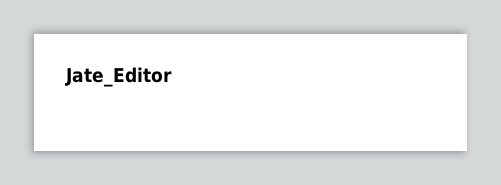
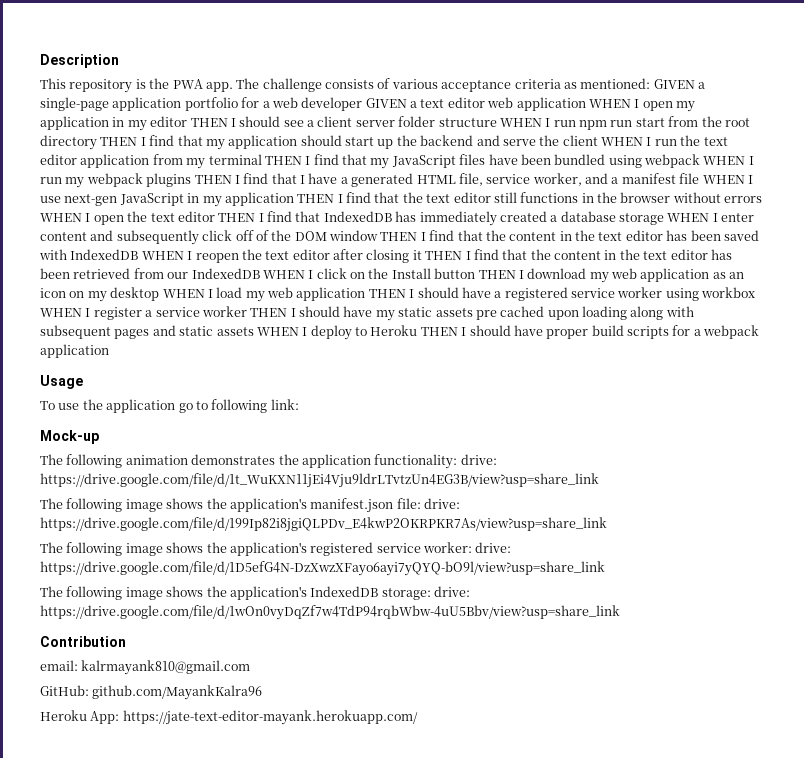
- Jate_Editor
+ Description
+ This repository is the PWA app. The challenge consists of various acceptance criteria as mentioned: GIVEN a single-page application portfolio for a web developer GIVEN a text editor web application WHEN I open my application in my editor THEN I should see a client server folder structure WHEN I run npm run start from the root directory THEN I find that my application should start up the backend and serve the client WHEN I run the text editor application from my terminal THEN I find that my JavaScript files have been bundled using webpack WHEN I run my webpack plugins THEN I find that I have a generated HTML file, service worker, and a manifest file WHEN I use next-gen JavaScript in my application THEN I find that the text editor still functions in the browser without errors WHEN I open the text editor THEN I find that IndexedDB has immediately created a database storage WHEN I enter content and subsequently click off of the DOM window THEN I find that the content in the text editor has been saved with IndexedDB WHEN I reopen the text editor after closing it THEN I find that the content in the text editor has been retrieved from our IndexedDB WHEN I click on the Install button THEN I download my web application as an icon on my desktop WHEN I load my web application THEN I should have a registered service worker using workbox WHEN I register a service worker THEN I should have my static assets pre cached upon loading along with subsequent pages and static assets WHEN I deploy to Heroku THEN I should have proper build scripts for a webpack application
+ Usage
+ To use the application go to following link:
+ Mock-up
+ The following animation demonstrates the application functionality: drive: https://drive.google.com/file/d/1t_WuKXN11jEi4Vju9ldrLTvtzUn4EG3B/view?usp=share_link
+ The following image shows the application's manifest.json file: drive: https://drive.google.com/file/d/199Ip82i8jgiQLPDv_E4kwP2OKRPKR7As/view?usp=share_link
+ The following image shows the application's registered service worker: drive: https://drive.google.com/file/d/1D5efG4N-DzXwzXFayo6ayi7yQYQ-bO9l/view?usp=share_link
+ The following image shows the application's IndexedDB storage: drive: https://drive.google.com/file/d/1wOn0vyDqZf7w4TdP94rqbWbw-4uU5Bbv/view?usp=share_link
+ Contribution
+ email: kalrmayank810@gmail.com
+ GitHub: github.com/MayankKalra96
+ Heroku App: https://jate-text-editor-mayank.herokuapp.com/

